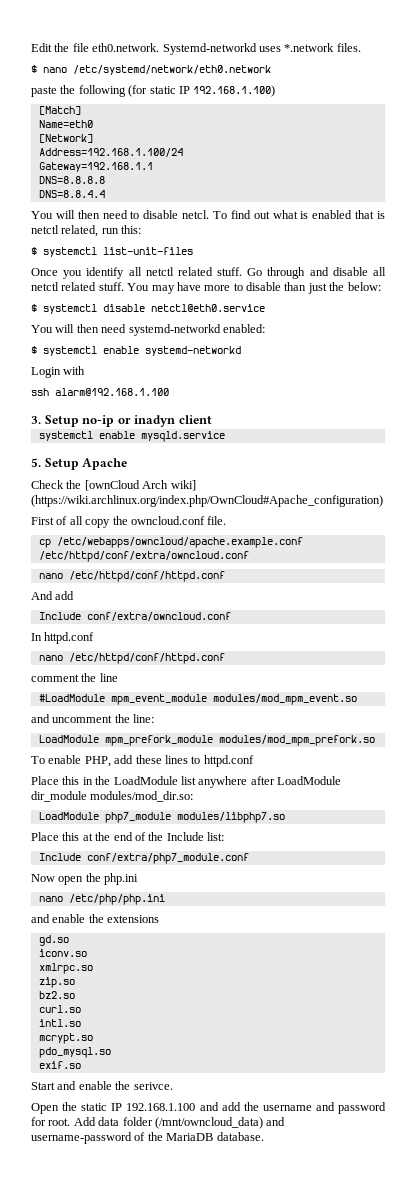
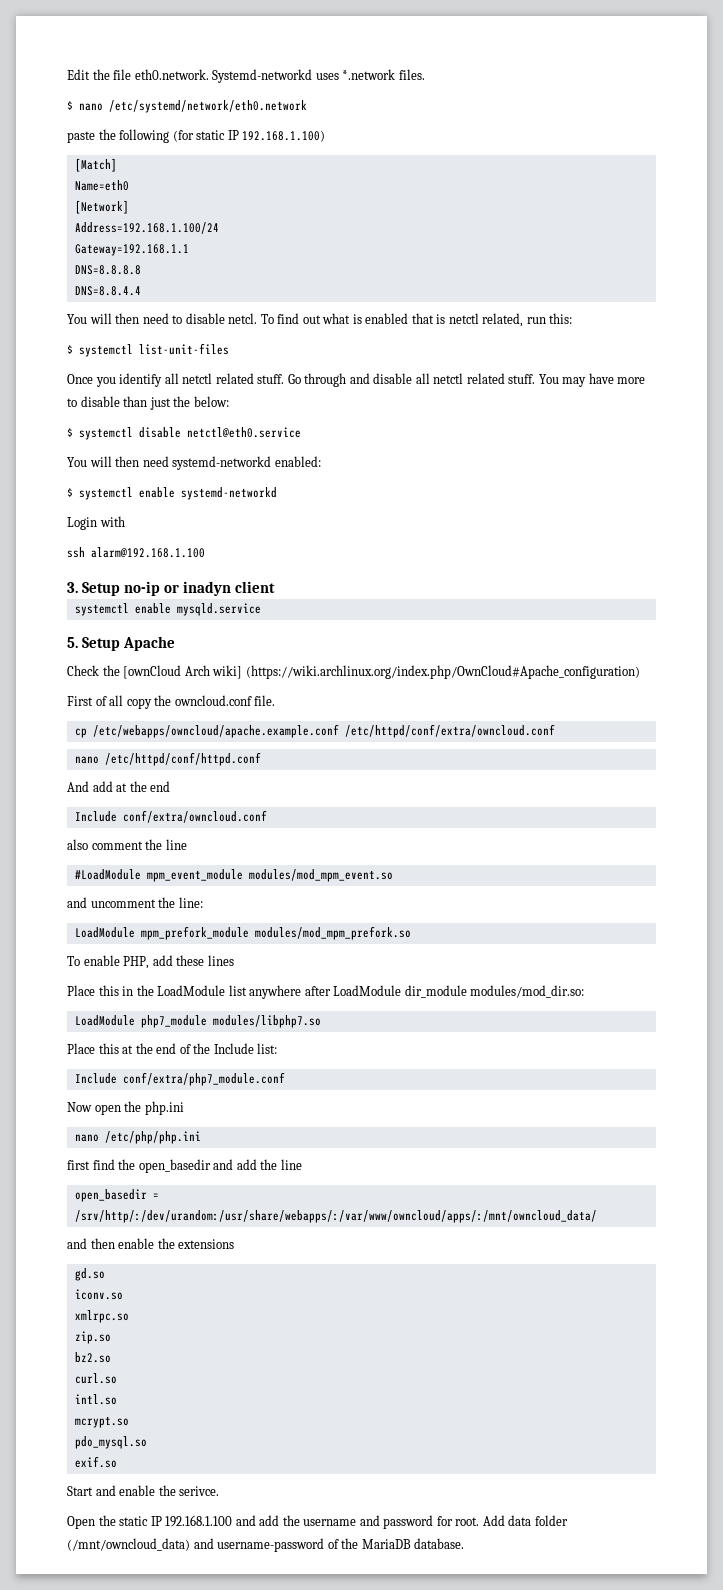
- And add
+ And add at the end
- In httpd.conf
- nano /etc/httpd/conf/httpd.conf
- comment the line
+ also comment the line
- To enable PHP, add these lines to httpd.conf
+ To enable PHP, add these lines
- and enable the extensions
+ first find the open_basedir and add the line
+ open_basedir = /srv/http/:/dev/urandom:/usr/share/webapps/:/var/www/owncloud/apps/:/mnt/owncloud_data/
+ and then enable the extensions

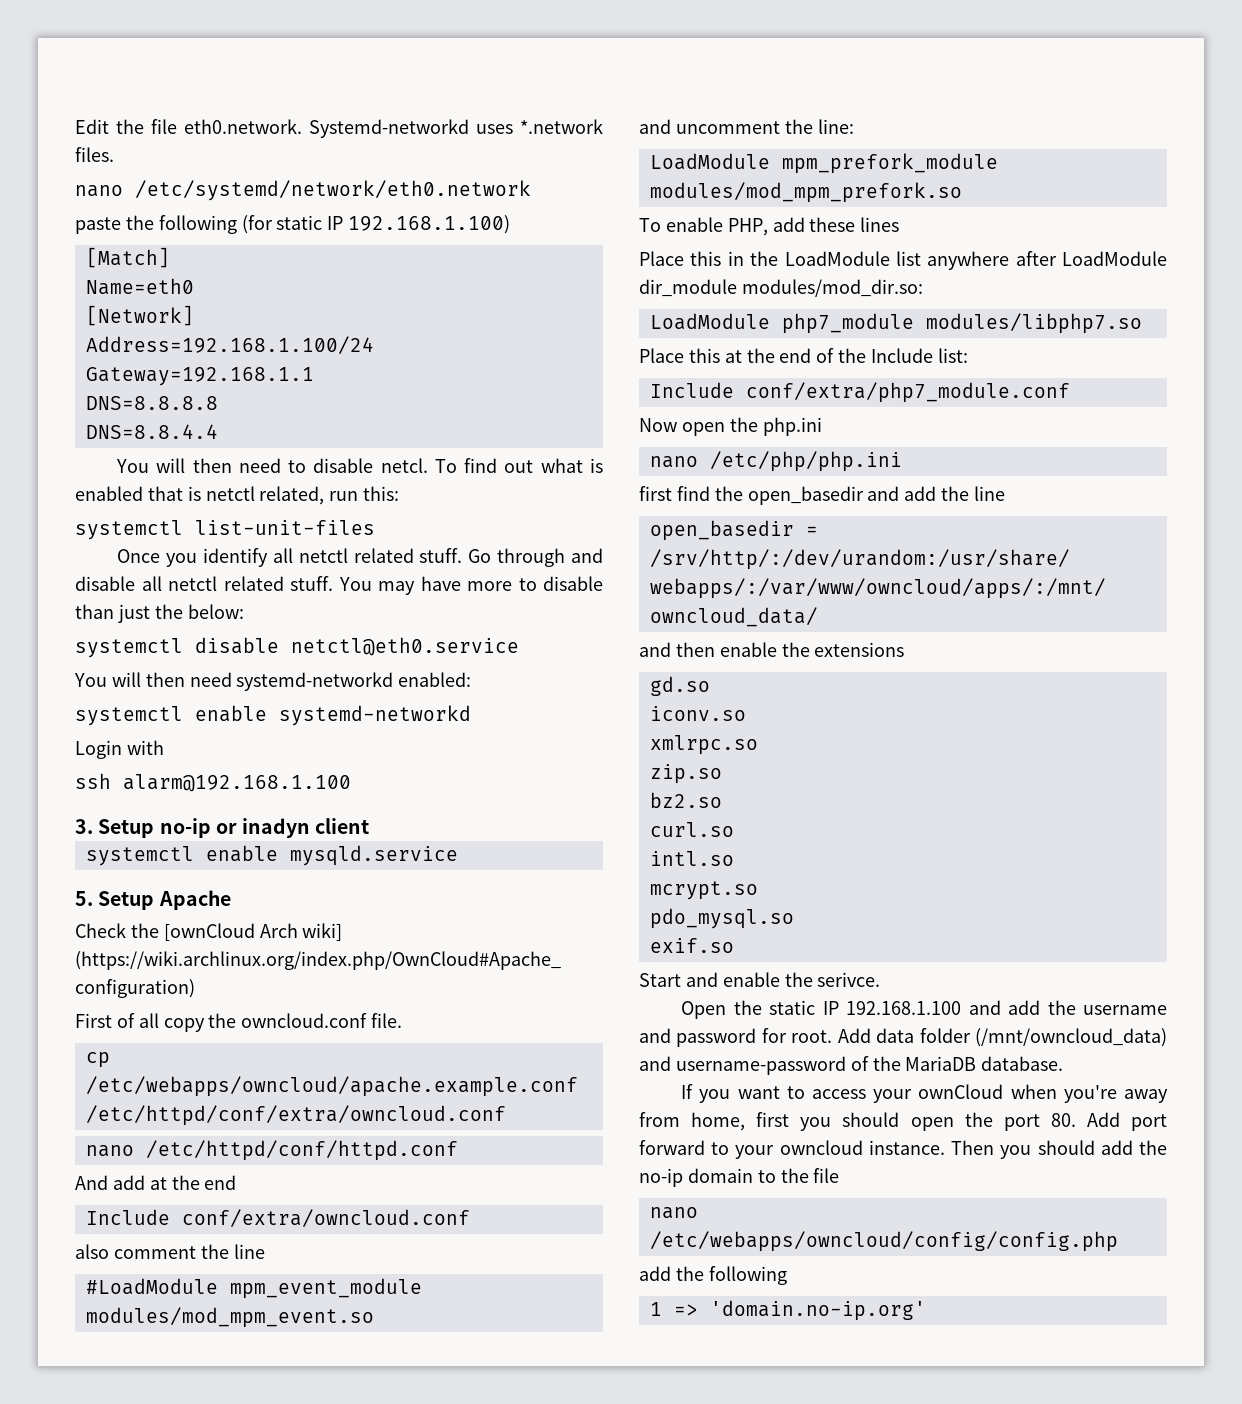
- $ nano /etc/systemd/network/eth0.network
+ nano /etc/systemd/network/eth0.network
- $ systemctl list-unit-files
+ systemctl list-unit-files
- $ systemctl disable netctl@eth0.service
+ systemctl disable netctl@eth0.service
- $ systemctl enable systemd-networkd
+ systemctl enable systemd-networkd
+ If you want to access your ownCloud when you're away from home, first you should open the port 80. Add port forward to your owncloud instance. Then you should add the no-ip domain to the file
+ nano /etc/webapps/owncloud/config/config.php
+ add the following
+ 1 => 'domain.no-ip.org'

